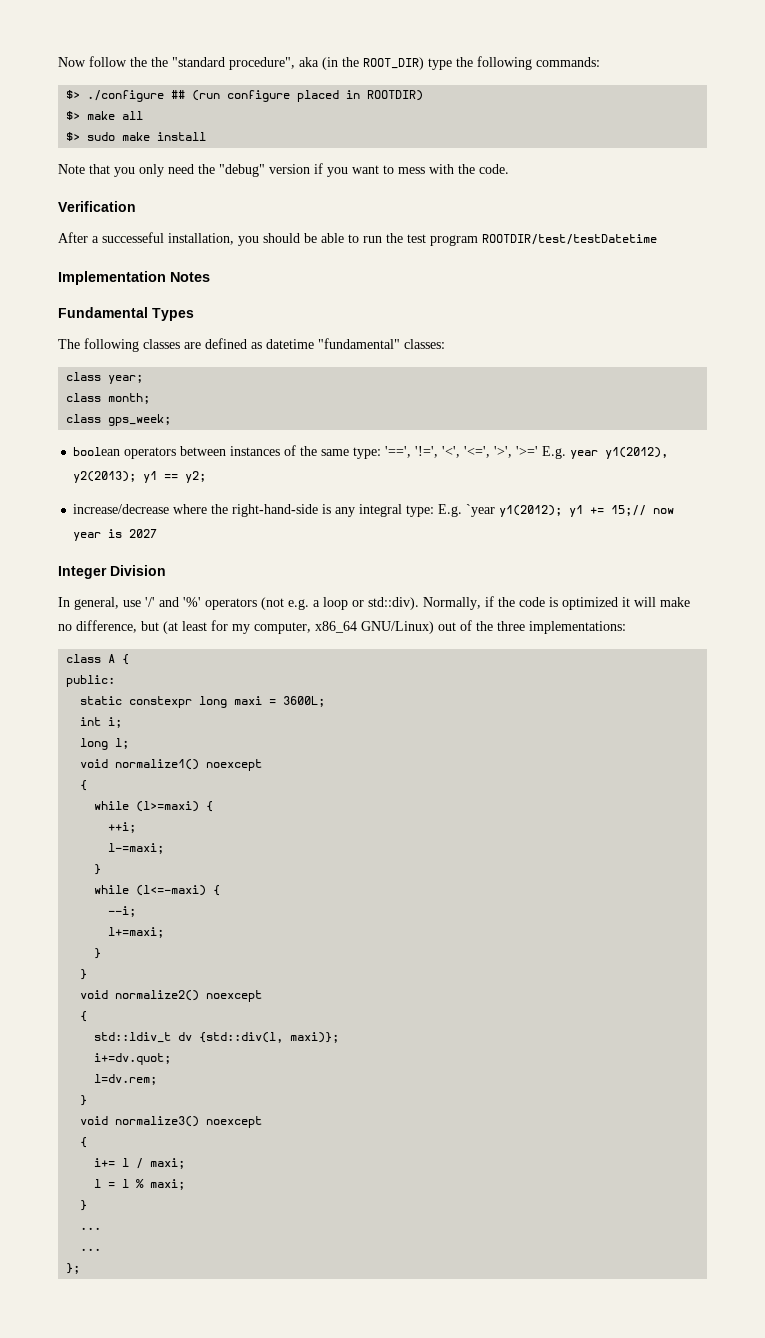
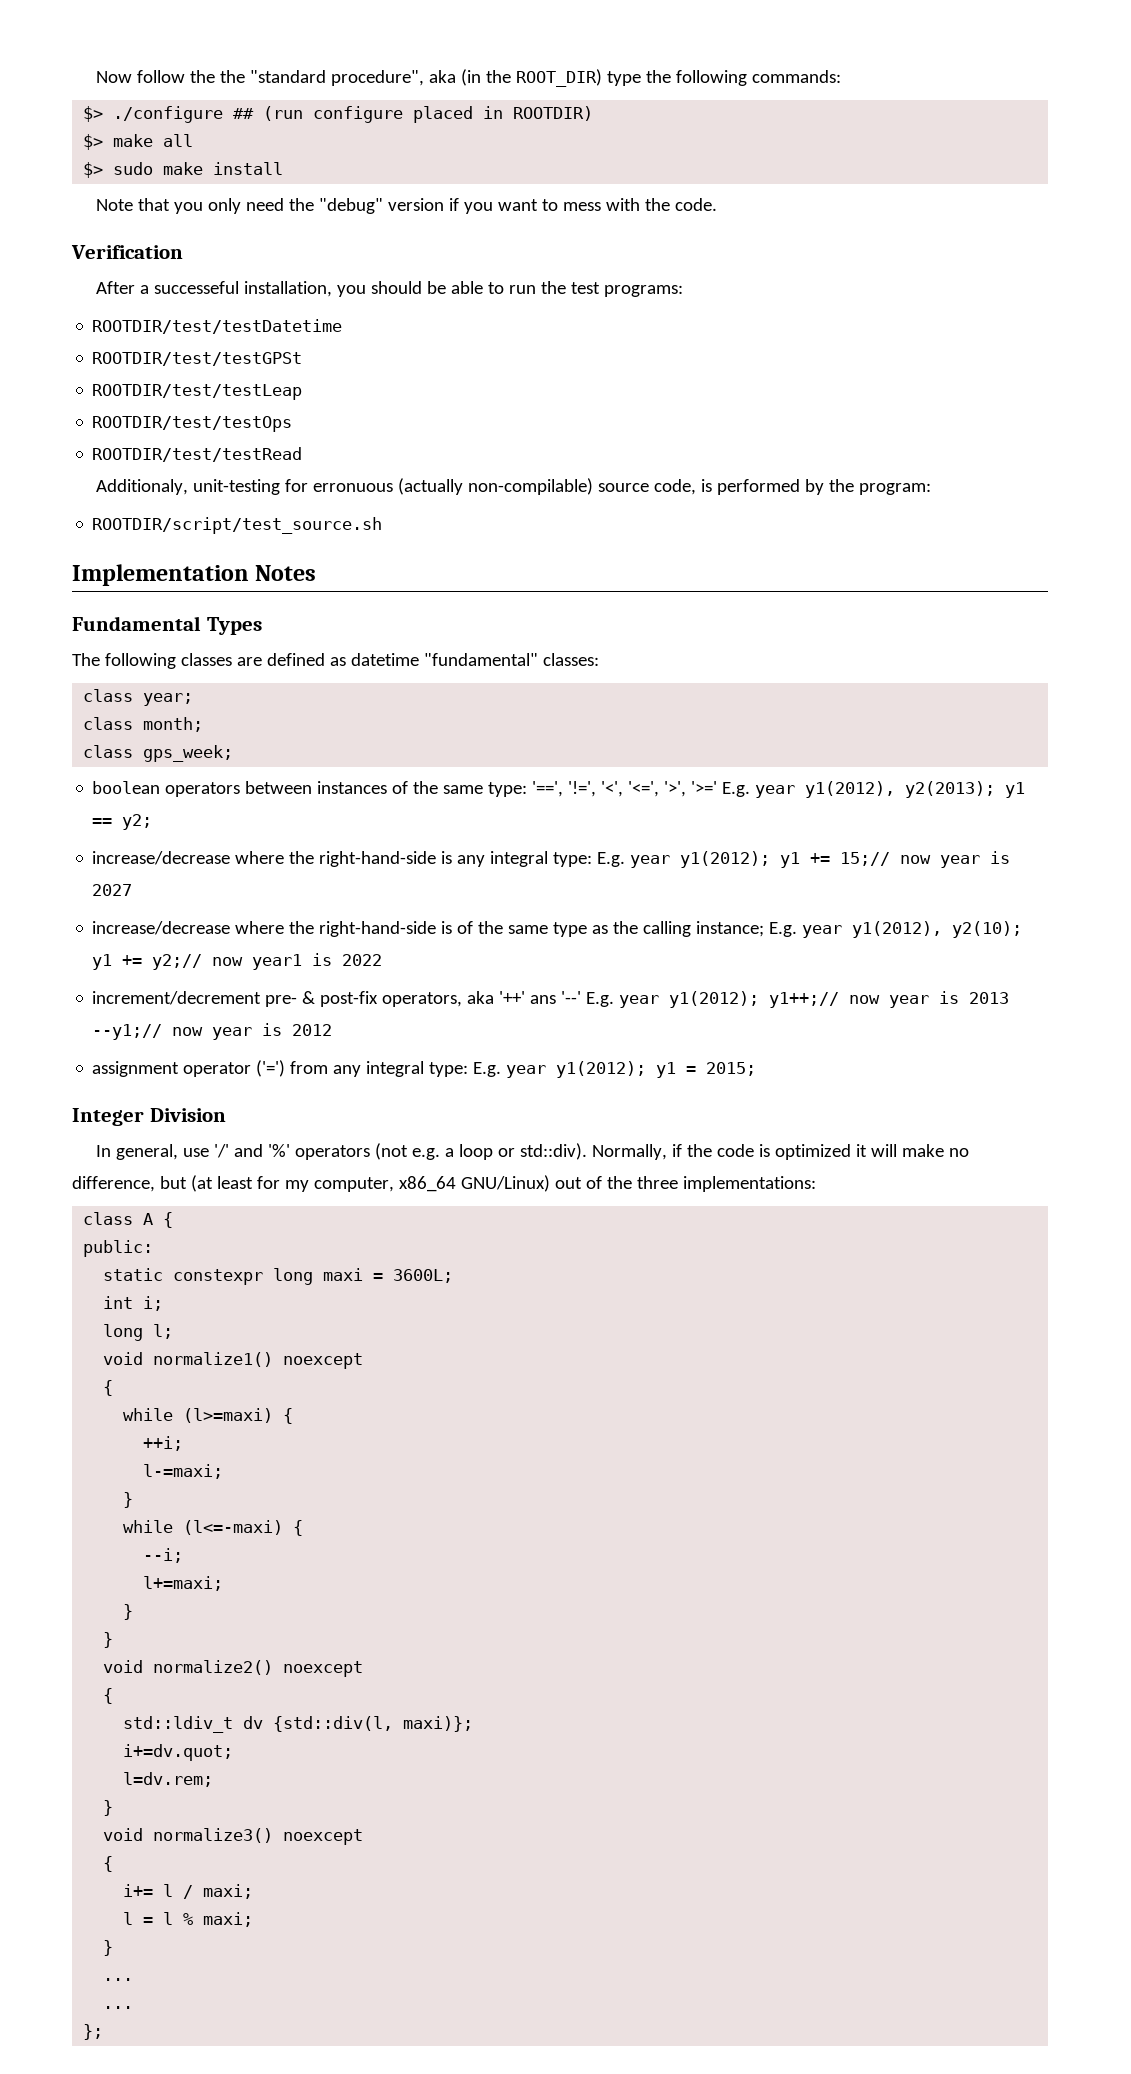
- After a successeful installation, you should be able to run the test program ROOTDIR/test/testDatetime
+ After a successeful installation, you should be able to run the test programs:
+ ROOTDIR/test/testDatetime
+ ROOTDIR/test/testGPSt
+ ROOTDIR/test/testLeap
+ ROOTDIR/test/testOps
+ ROOTDIR/test/testRead
+ Additionaly, unit-testing for erronuous (actually non-compilable) source code, is performed by the program:
+ ROOTDIR/script/test_source.sh
- increase/decrease where the right-hand-side is any integral type: E.g. `year y1(2012); y1 += 15;// now year is 2027
+ increase/decrease where the right-hand-side is any integral type: E.g. year y1(2012); y1 += 15;// now year is 2027
+ increase/decrease where the right-hand-side is of the same type as the calling instance; E.g. year y1(2012), y2(10); y1 += y2;// now year1 is 2022
+ increment/decrement pre- & post-fix operators, aka '++' ans '--' E.g. year y1(2012); y1++;// now year is 2013 --y1;// now year is 2012
+ assignment operator ('=') from any integral type: E.g. year y1(2012); y1 = 2015;

